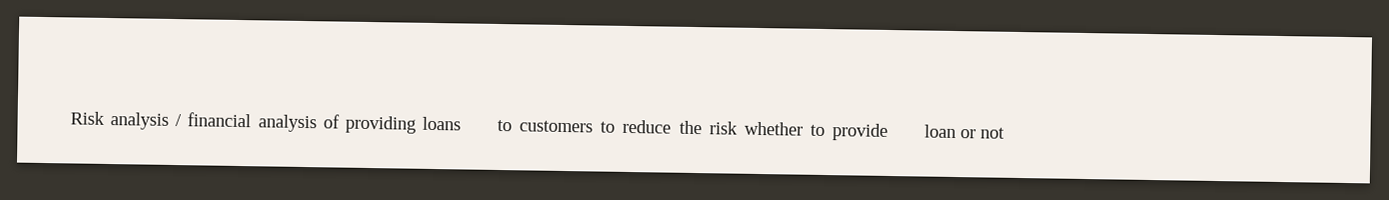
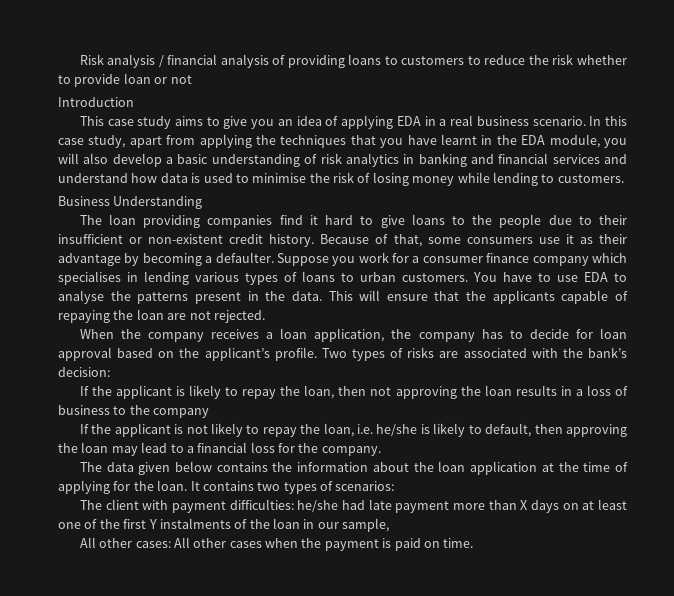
+ Introduction
+ This case study aims to give you an idea of applying EDA in a real business scenario. In this case study, apart from applying the techniques that you have learnt in the EDA module, you will also develop a basic understanding of risk analytics in banking and financial services and understand how data is used to minimise the risk of losing money while lending to customers.
+ Business Understanding
+ The loan providing companies find it hard to give loans to the people due to their insufficient or non-existent credit history. Because of that, some consumers use it as their advantage by becoming a defaulter. Suppose you work for a consumer finance company which specialises in lending various types of loans to urban customers. You have to use EDA to analyse the patterns present in the data. This will ensure that the applicants capable of repaying the loan are not rejected.
+ When the company receives a loan application, the company has to decide for loan approval based on the applicant’s profile. Two types of risks are associated with the bank’s decision:
+ If the applicant is likely to repay the loan, then not approving the loan results in a loss of business to the company
+ If the applicant is not likely to repay the loan, i.e. he/she is likely to default, then approving the loan may lead to a financial loss for the company.
+ The data given below contains the information about the loan application at the time of applying for the loan. It contains two types of scenarios:
+ The client with payment difficulties: he/she had late payment more than X days on at least one of the first Y instalments of the loan in our sample,
+ All other cases: All other cases when the payment is paid on time.

